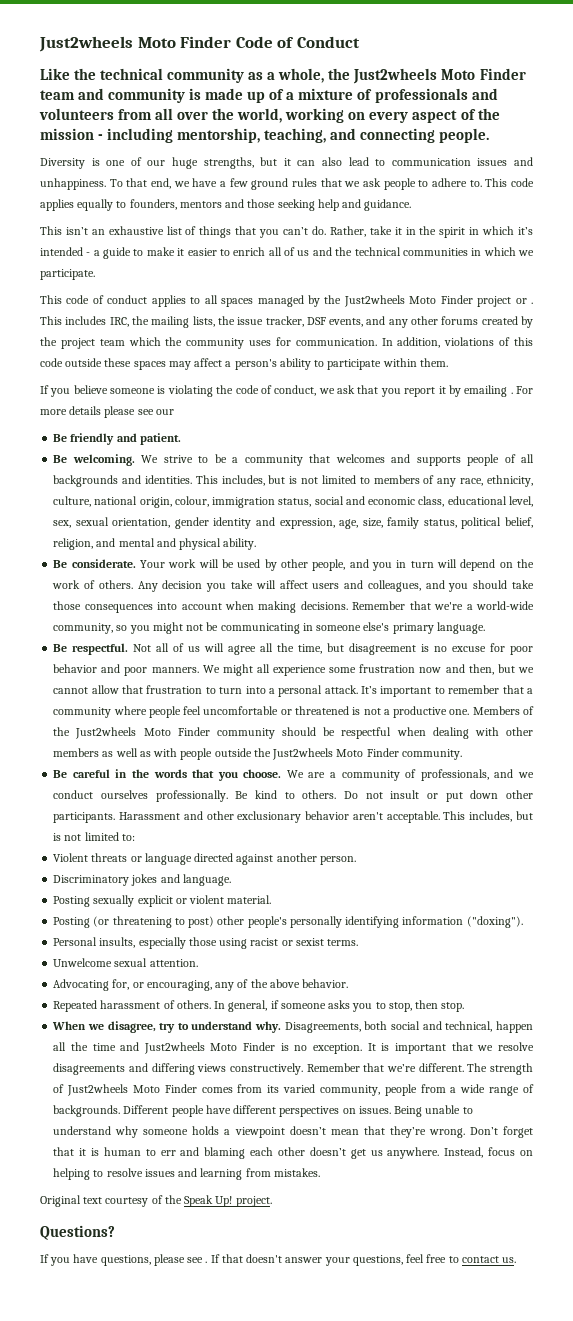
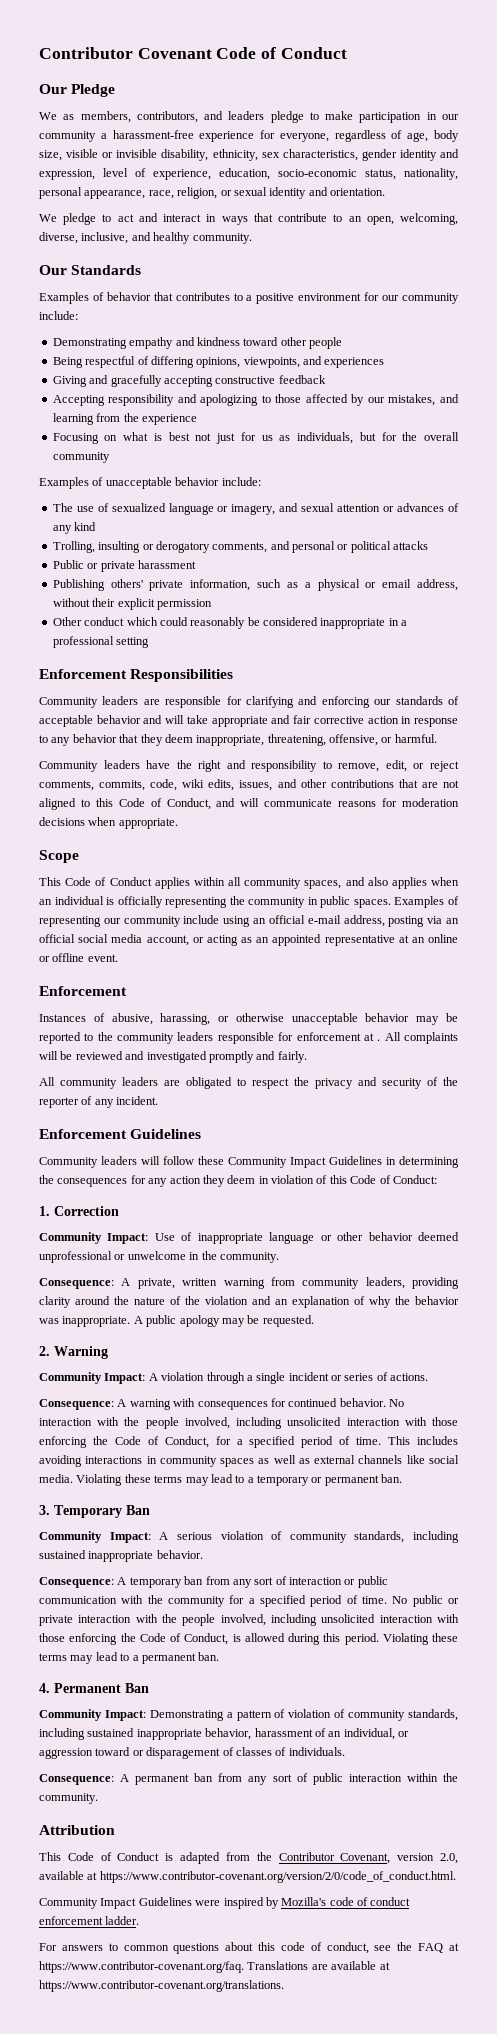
- Just2wheels Moto Finder Code of Conduct
+ Contributor Covenant Code of Conduct
- Like the technical community as a whole, the Just2wheels Moto Finder team and community is made up of a mixture of professionals and volunteers from all over the world, working on every aspect of the mission - including mentorship, teaching, and connecting people.
- Diversity is one of our huge strengths, but it can also lead to communication issues and unhappiness. To that end, we have a few ground rules that we ask people to adhere to. This code applies equally to founders, mentors and those seeking help and guidance.
- This isn’t an exhaustive list of things that you can’t do. Rather, take it in the spirit in which it’s intended - a guide to make it easier to enrich all of us and the technical communities in which we participate.
- This code of conduct applies to all spaces managed by the Just2wheels Moto Finder project or . This includes IRC, the mailing lists, the issue tracker, DSF events, and any other forums created by the project team which the community uses for communication. In addition, violations of this code outside these spaces may affect a person's ability to participate within them.
- If you believe someone is violating the code of conduct, we ask that you report it by emailing . For more details please see our
- Be friendly and patient.
- Be welcoming. We strive to be a community that welcomes and supports people of all backgrounds and identities. This includes, but is not limited to members of any race, ethnicity, culture, national origin, colour, immigration status, social and economic class, educational level, sex, sexual orientation, gender identity and expression, age, size, family status, political belief, religion, and mental and physical ability.
- Be considerate. Your work will be used by other people, and you in turn will depend on the work of others. Any decision you take will affect users and colleagues, and you should take those consequences into account when making decisions. Remember that we're a world-wide community, so you might not be communicating in someone else's primary language.
- Be respectful. Not all of us will agree all the time, but disagreement is no excuse for poor behavior and poor manners. We might all experience some frustration now and then, but we cannot allow that frustration to turn into a personal attack. It’s important to remember that a community where people feel uncomfortable or threatened is not a productive one. Members of the Just2wheels Moto Finder community should be respectful when dealing with other members as well as with people outside the Just2wheels Moto Finder community.
- Be careful in the words that you choose. We are a community of professionals, and we conduct ourselves professionally. Be kind to others. Do not insult or put down other participants. Harassment and other exclusionary behavior aren't acceptable. This includes, but is not limited to:
- Violent threats or language directed against another person.
- Discriminatory jokes and language.
- Posting sexually explicit or violent material.
- Posting (or threatening to post) other people's personally identifying information ("doxing").
- Personal insults, especially those using racist or sexist terms.
- Unwelcome sexual attention.
- Advocating for, or encouraging, any of the above behavior.
- Repeated harassment of others. In general, if someone asks you to stop, then stop.
- When we disagree, try to understand why. Disagreements, both social and technical, happen all the time and Just2wheels Moto Finder is no exception. It is important that we resolve disagreements and differing views constructively. Remember that we’re different. The strength of Just2wheels Moto Finder comes from its varied community, people from a wide range of backgrounds. Different people have different perspectives on issues. Being unable to understand why someone holds a viewpoint doesn’t mean that they’re wrong. Don’t forget that it is human to err and blaming each other doesn’t get us anywhere. Instead, focus on helping to resolve issues and learning from mistakes.
- Original text courtesy of the Speak Up! project.
- Questions?
- If you have questions, please see . If that doesn't answer your questions, feel free to contact us.
+ Our Pledge
+ We as members, contributors, and leaders pledge to make participation in our community a harassment-free experience for everyone, regardless of age, body size, visible or invisible disability, ethnicity, sex characteristics, gender identity and expression, level of experience, education, socio-economic status, nationality, personal appearance, race, religion, or sexual identity and orientation.
+ We pledge to act and interact in ways that contribute to an open, welcoming, diverse, inclusive, and healthy community.
+ Our Standards
+ Examples of behavior that contributes to a positive environment for our community include:
+ Demonstrating empathy and kindness toward other people
+ Being respectful of differing opinions, viewpoints, and experiences
+ Giving and gracefully accepting constructive feedback
+ Accepting responsibility and apologizing to those affected by our mistakes, and learning from the experience
+ Focusing on what is best not just for us as individuals, but for the overall community
+ Examples of unacceptable behavior include:
+ The use of sexualized language or imagery, and sexual attention or advances of any kind
+ Trolling, insulting or derogatory comments, and personal or political attacks
+ Public or private harassment
+ Publishing others' private information, such as a physical or email address, without their explicit permission
+ Other conduct which could reasonably be considered inappropriate in a professional setting
+ Enforcement Responsibilities
+ Community leaders are responsible for clarifying and enforcing our standards of acceptable behavior and will take appropriate and fair corrective action in response to any behavior that they deem inappropriate, threatening, offensive, or harmful.
+ Community leaders have the right and responsibility to remove, edit, or reject comments, commits, code, wiki edits, issues, and other contributions that are not aligned to this Code of Conduct, and will communicate reasons for moderation decisions when appropriate.
+ Scope
+ This Code of Conduct applies within all community spaces, and also applies when an individual is officially representing the community in public spaces. Examples of representing our community include using an official e-mail address, posting via an official social media account, or acting as an appointed representative at an online or offline event.
+ Enforcement
+ Instances of abusive, harassing, or otherwise unacceptable behavior may be reported to the community leaders responsible for enforcement at . All complaints will be reviewed and investigated promptly and fairly.
+ All community leaders are obligated to respect the privacy and security of the reporter of any incident.
+ Enforcement Guidelines
+ Community leaders will follow these Community Impact Guidelines in determining the consequences for any action they deem in violation of this Code of Conduct:
+ 1. Correction
+ Community Impact: Use of inappropriate language or other behavior deemed unprofessional or unwelcome in the community.
+ Consequence: A private, written warning from community leaders, providing clarity around the nature of the violation and an explanation of why the behavior was inappropriate. A public apology may be requested.
+ 2. Warning
+ Community Impact: A violation through a single incident or series of actions.
+ Consequence: A warning with consequences for continued behavior. No interaction with the people involved, including unsolicited interaction with those enforcing the Code of Conduct, for a specified period of time. This includes avoiding interactions in community spaces as well as external channels like social media. Violating these terms may lead to a temporary or permanent ban.
+ 3. Temporary Ban
+ Community Impact: A serious violation of community standards, including sustained inappropriate behavior.
+ Consequence: A temporary ban from any sort of interaction or public communication with the community for a specified period of time. No public or private interaction with the people involved, including unsolicited interaction with those enforcing the Code of Conduct, is allowed during this period. Violating these terms may lead to a permanent ban.
+ 4. Permanent Ban
+ Community Impact: Demonstrating a pattern of violation of community standards, including sustained inappropriate behavior, harassment of an individual, or aggression toward or disparagement of classes of individuals.
+ Consequence: A permanent ban from any sort of public interaction within the community.
+ Attribution
+ This Code of Conduct is adapted from the Contributor Covenant, version 2.0, available at https://www.contributor-covenant.org/version/2/0/code_of_conduct.html.
+ Community Impact Guidelines were inspired by Mozilla's code of conduct enforcement ladder.
+ For answers to common questions about this code of conduct, see the FAQ at https://www.contributor-covenant.org/faq. Translations are available at https://www.contributor-covenant.org/translations.

